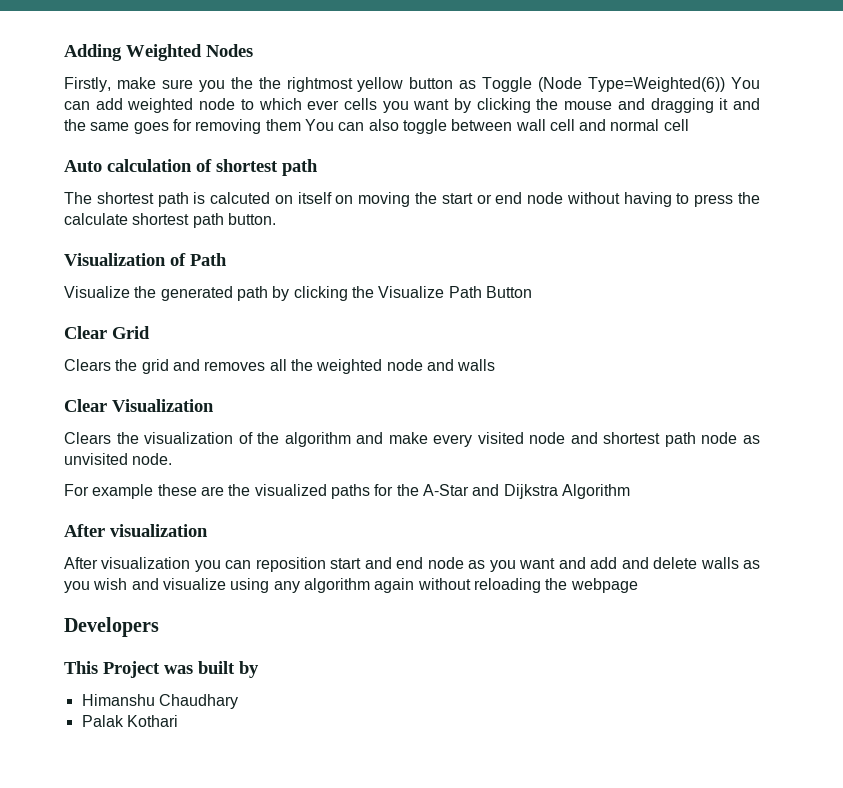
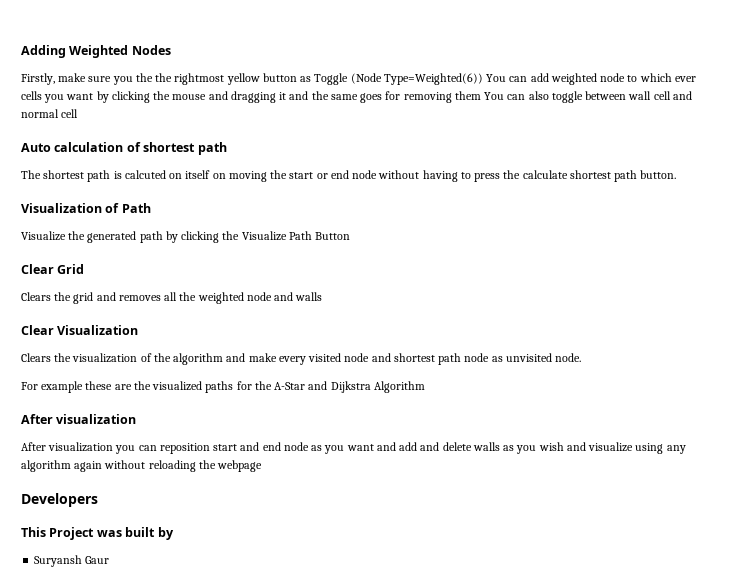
- Himanshu Chaudhary
- Palak Kothari
+ Suryansh Gaur

